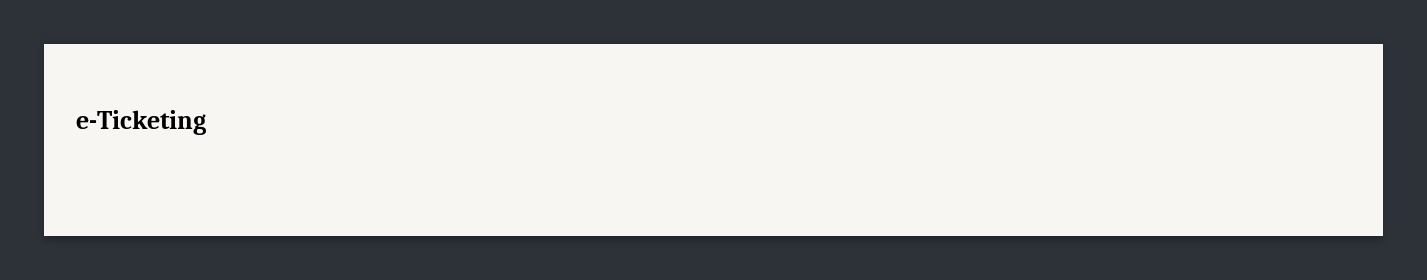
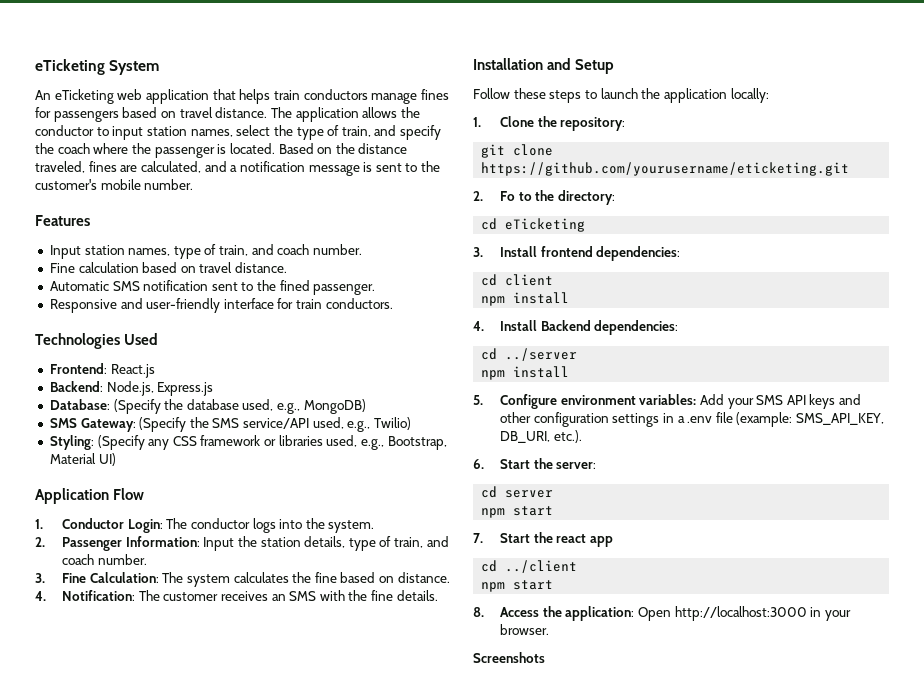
- e-Ticketing
+ eTicketing System
+ An eTicketing web application that helps train conductors manage fines for passengers based on travel distance. The application allows the conductor to input station names, select the type of train, and specify the coach where the passenger is located. Based on the distance traveled, fines are calculated, and a notification message is sent to the customer's mobile number.
+ Features
+ Input station names, type of train, and coach number.
+ Fine calculation based on travel distance.
+ Automatic SMS notification sent to the fined passenger.
+ Responsive and user-friendly interface for train conductors.
+ Technologies Used
+ Frontend: React.js
+ Backend: Node.js, Express.js
+ Database: (Specify the database used, e.g., MongoDB)
+ SMS Gateway: (Specify the SMS service/API used, e.g., Twilio)
+ Styling: (Specify any CSS framework or libraries used, e.g., Bootstrap, Material UI)
+ Application Flow
+ 1. Conductor Login: The conductor logs into the system.
+ 2. Passenger Information: Input the station details, type of train, and coach number.
+ 3. Fine Calculation: The system calculates the fine based on distance.
+ 4. Notification: The customer receives an SMS with the fine details.
+ Installation and Setup
+ Follow these steps to launch the application locally:
+ 1. Clone the repository:
+ git clone https://github.com/yourusername/eticketing.git
+ 2. Fo to the directory:
+ cd eTicketing
+ 3. Install frontend dependencies:
+ cd client
+ npm install
+ 4. Install Backend dependencies:
+ cd ../server
+ npm install
+ 5. Configure environment variables: Add your SMS API keys and other configuration settings in a .env file (example: SMS_API_KEY, DB_URI, etc.).
+ 6. Start the server:
+ cd server
+ npm start
+ 7. Start the react app
+ cd ../client
+ npm start
+ 8. Access the application: Open http://localhost:3000 in your browser.
+ Screenshots

